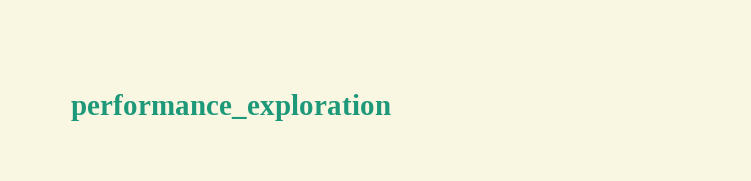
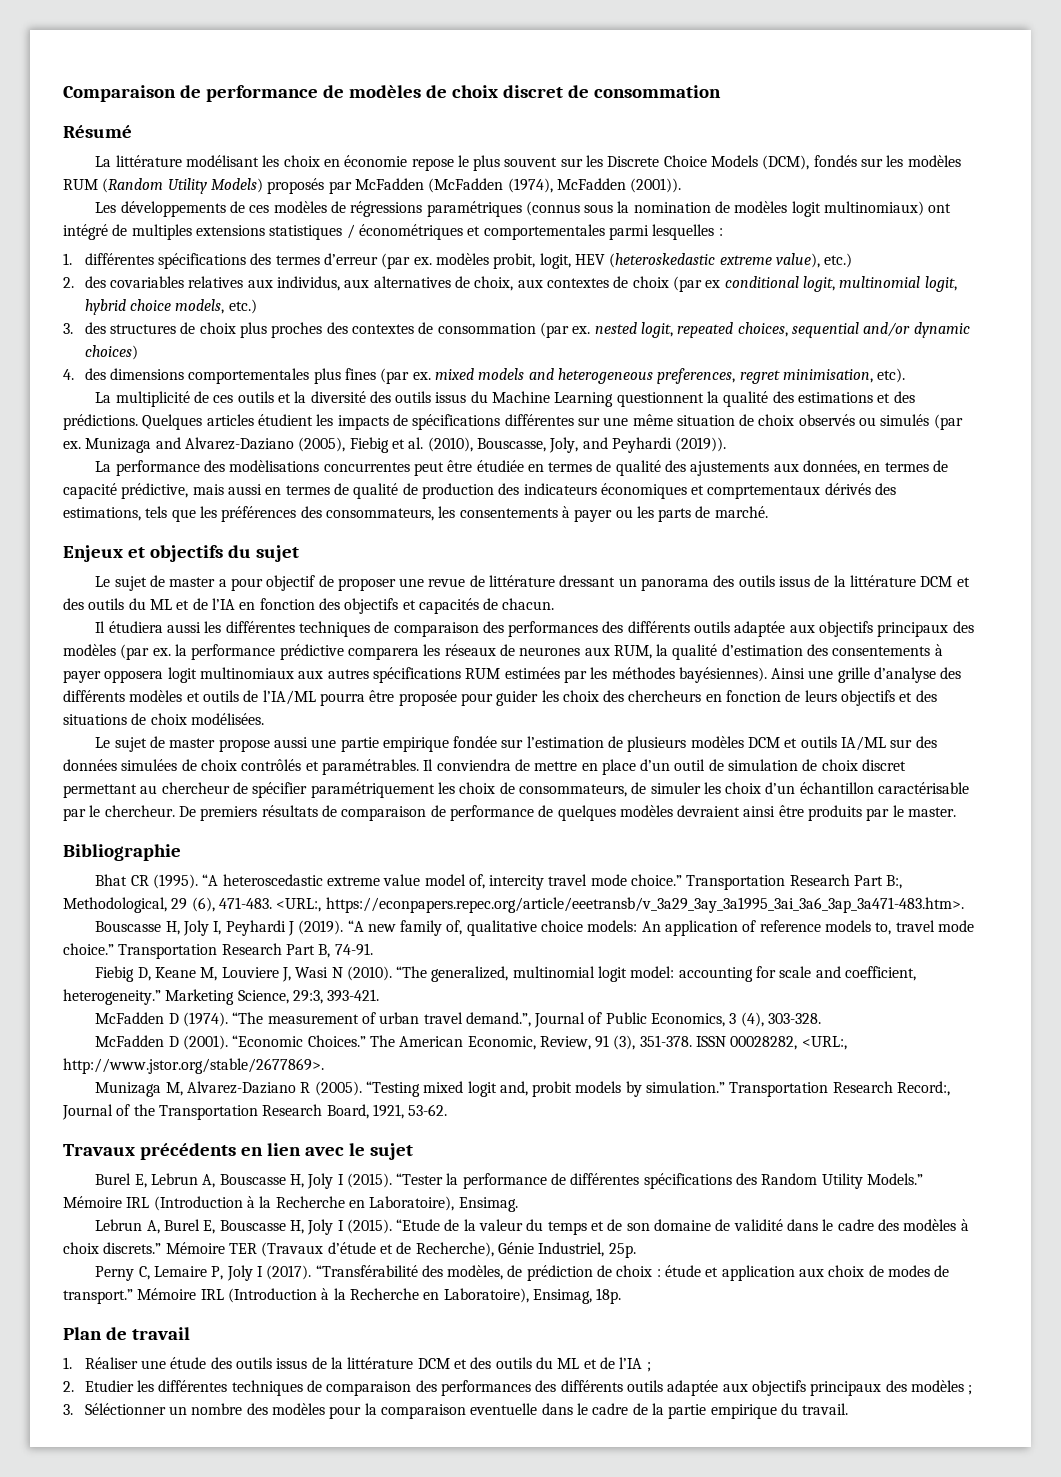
- performance_exploration
+ Comparaison de performance de modèles de choix discret de consommation
+ Résumé
+ La littérature modélisant les choix en économie repose le plus souvent sur les Discrete Choice Models (DCM), fondés sur les modèles RUM (Random Utility Models) proposés par McFadden (McFadden (1974), McFadden (2001)).
+ Les développements de ces modèles de régressions paramétriques (connus sous la nomination de modèles logit multinomiaux) ont intégré de multiples extensions statistiques / économétriques et comportementales parmi lesquelles :
+ 1. différentes spécifications des termes d’erreur (par ex. modèles probit, logit, HEV (heteroskedastic extreme value), etc.)
+ 2. des covariables relatives aux individus, aux alternatives de choix, aux contextes de choix (par ex conditional logit, multinomial logit, hybrid choice models, etc.)
+ 3. des structures de choix plus proches des contextes de consommation (par ex. nested logit, repeated choices, sequential and/or dynamic choices)
+ 4. des dimensions comportementales plus fines (par ex. mixed models and heterogeneous preferences, regret minimisation, etc).
+ La multiplicité de ces outils et la diversité des outils issus du Machine Learning questionnent la qualité des estimations et des prédictions. Quelques articles étudient les impacts de spécifications différentes sur une même situation de choix observés ou simulés (par ex. Munizaga and Alvarez-Daziano (2005), Fiebig et al. (2010), Bouscasse, Joly, and Peyhardi (2019)).
+ La performance des modèlisations concurrentes peut être étudiée en termes de qualité des ajustements aux données, en termes de capacité prédictive, mais aussi en termes de qualité de production des indicateurs économiques et comprtementaux dérivés des estimations, tels que les préférences des consommateurs, les consentements à payer ou les parts de marché.
+ Enjeux et objectifs du sujet
+ Le sujet de master a pour objectif de proposer une revue de littérature dressant un panorama des outils issus de la littérature DCM et des outils du ML et de l’IA en fonction des objectifs et capacités de chacun.
+ Il étudiera aussi les différentes techniques de comparaison des performances des différents outils adaptée aux objectifs principaux des modèles (par ex. la performance prédictive comparera les réseaux de neurones aux RUM, la qualité d’estimation des consentements à payer opposera logit multinomiaux aux autres spécifications RUM estimées par les méthodes bayésiennes). Ainsi une grille d’analyse des différents modèles et outils de l’IA/ML pourra être proposée pour guider les choix des chercheurs en fonction de leurs objectifs et des situations de choix modélisées.
+ Le sujet de master propose aussi une partie empirique fondée sur l’estimation de plusieurs modèles DCM et outils IA/ML sur des données simulées de choix contrôlés et paramétrables. Il conviendra de mettre en place d’un outil de simulation de choix discret permettant au chercheur de spécifier paramétriquement les choix de consommateurs, de simuler les choix d’un échantillon caractérisable par le chercheur. De premiers résultats de comparaison de performance de quelques modèles devraient ainsi être produits par le master.
+ Bibliographie
+ Bhat CR (1995). “A heteroscedastic extreme value model of, intercity travel mode choice.” Transportation Research Part B:, Methodological, 29 (6), 471-483. <URL:, https://econpapers.repec.org/article/eeetransb/v_3a29_3ay_3a1995_3ai_3a6_3ap_3a471-483.htm>.
+ Bouscasse H, Joly I, Peyhardi J (2019). “A new family of, qualitative choice models: An application of reference models to, travel mode choice.” Transportation Research Part B, 74-91.
+ Fiebig D, Keane M, Louviere J, Wasi N (2010). “The generalized, multinomial logit model: accounting for scale and coefficient, heterogeneity.” Marketing Science, 29:3, 393-421.
+ McFadden D (1974). “The measurement of urban travel demand.”, Journal of Public Economics, 3 (4), 303-328.
+ McFadden D (2001). “Economic Choices.” The American Economic, Review, 91 (3), 351-378. ISSN 00028282, <URL:, http://www.jstor.org/stable/2677869>.
+ Munizaga M, Alvarez-Daziano R (2005). “Testing mixed logit and, probit models by simulation.” Transportation Research Record:, Journal of the Transportation Research Board, 1921, 53-62.
+ Travaux précédents en lien avec le sujet
+ Burel E, Lebrun A, Bouscasse H, Joly I (2015). “Tester la performance de différentes spécifications des Random Utility Models.” Mémoire IRL (Introduction à la Recherche en Laboratoire), Ensimag.
+ Lebrun A, Burel E, Bouscasse H, Joly I (2015). “Etude de la valeur du temps et de son domaine de validité dans le cadre des modèles à choix discrets.” Mémoire TER (Travaux d’étude et de Recherche), Génie Industriel, 25p.
+ Perny C, Lemaire P, Joly I (2017). “Transférabilité des modèles, de prédiction de choix : étude et application aux choix de modes de transport.” Mémoire IRL (Introduction à la Recherche en Laboratoire), Ensimag, 18p.
+ Plan de travail
+ 1. Réaliser une étude des outils issus de la littérature DCM et des outils du ML et de l’IA ;
+ 2. Etudier les différentes techniques de comparaison des performances des différents outils adaptée aux objectifs principaux des modèles ;
+ 3. Séléctionner un nombre des modèles pour la comparaison eventuelle dans le cadre de la partie empirique du travail.

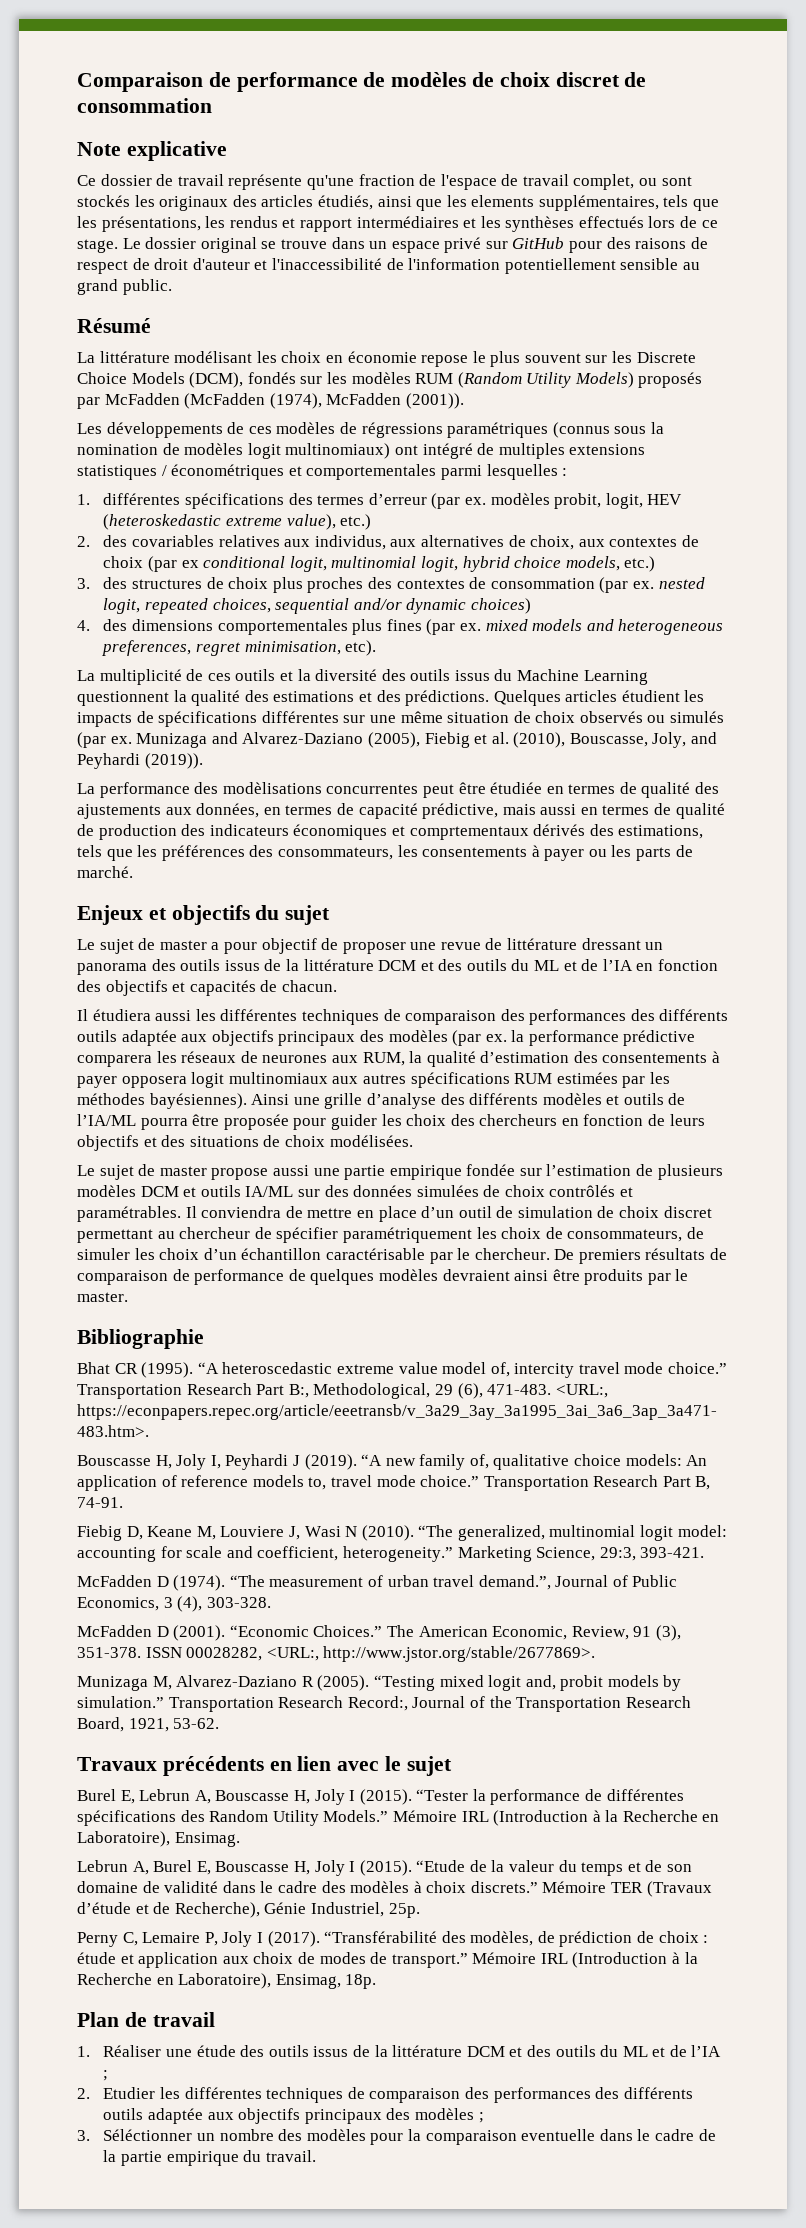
+ Note explicative
+ Ce dossier de travail représente qu'une fraction de l'espace de travail complet, ou sont stockés les originaux des articles étudiés, ainsi que les elements supplémentaires, tels que les présentations, les rendus et rapport intermédiaires et les synthèses effectués lors de ce stage. Le dossier original se trouve dans un espace privé sur GitHub pour des raisons de respect de droit d'auteur et l'inaccessibilité de l'information potentiellement sensible au grand public.

